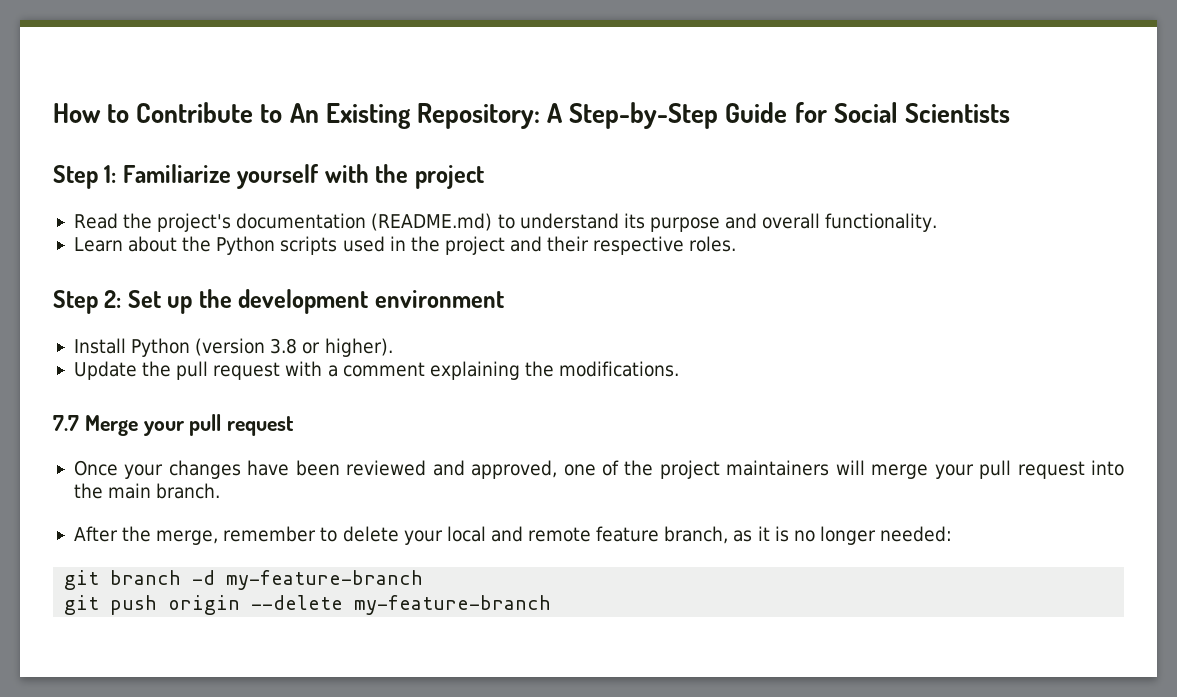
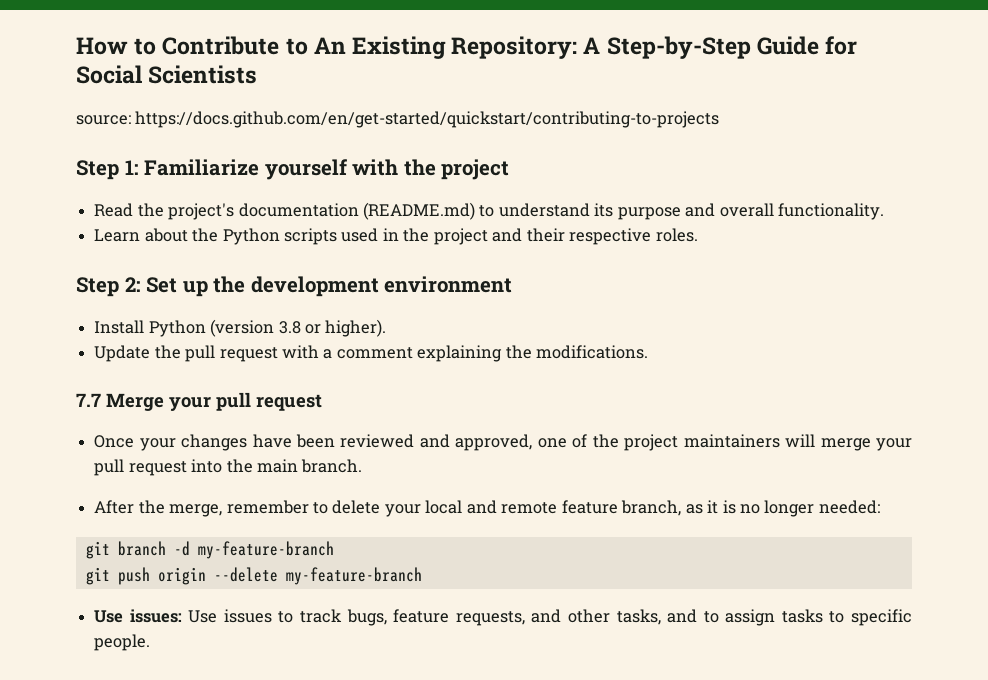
+ source: https://docs.github.com/en/get-started/quickstart/contributing-to-projects
+ Use issues: Use issues to track bugs, feature requests, and other tasks, and to assign tasks to specific people.

